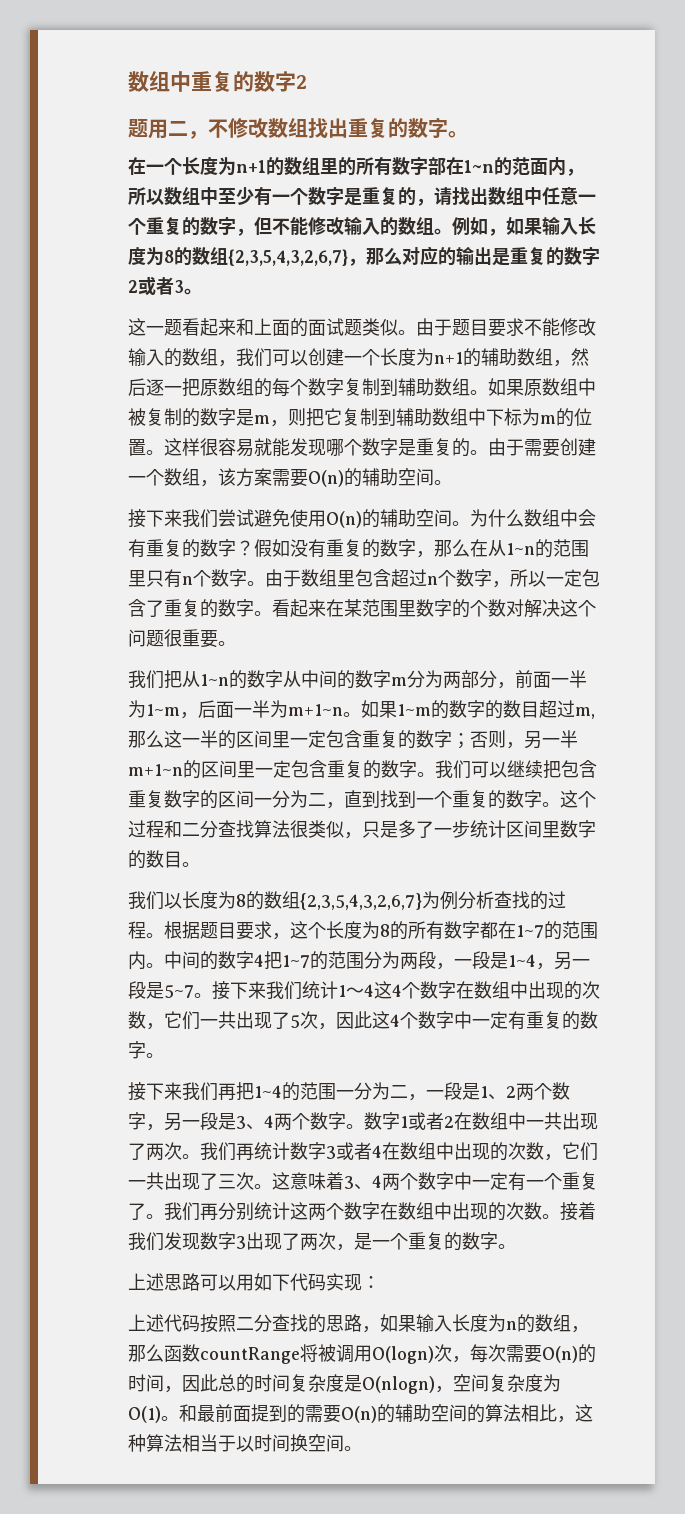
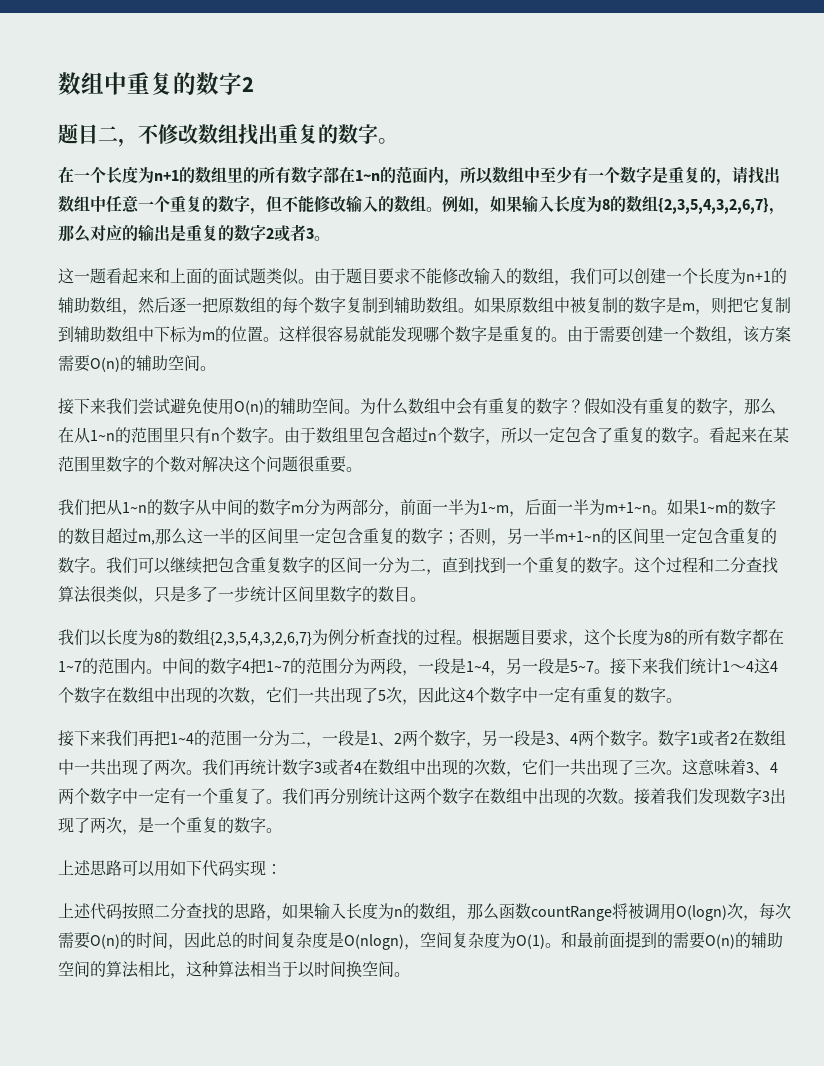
- 题用二，不修改数组找出重复的数字。
+ 题目二，不修改数组找出重复的数字。

